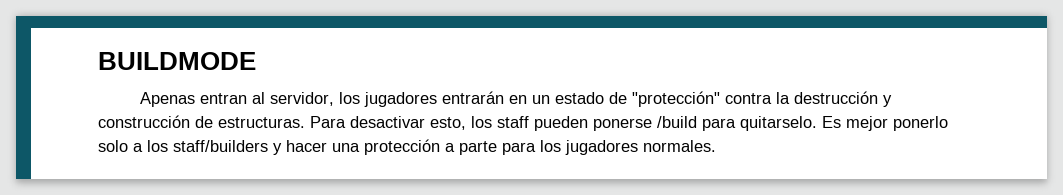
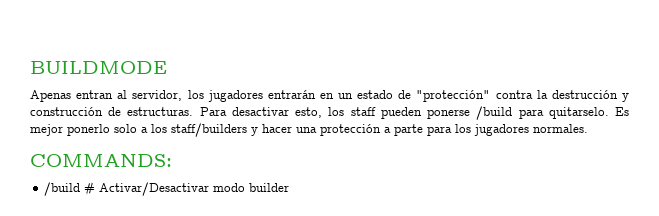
+ COMMANDS:
+ /build # Activar/Desactivar modo builder

